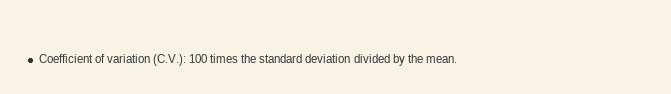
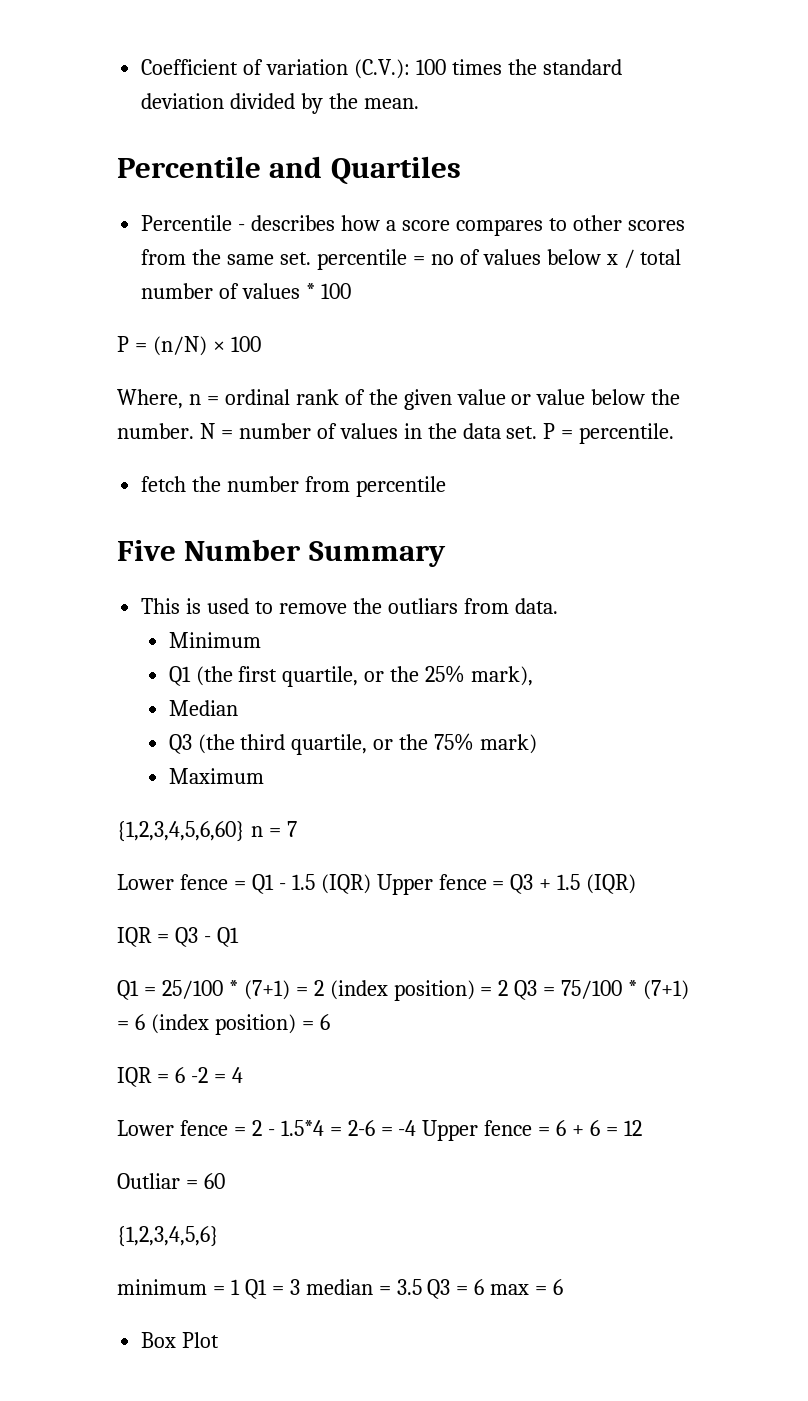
+ Percentile and Quartiles
+ Percentile - describes how a score compares to other scores from the same set. percentile = no of values below x / total number of values * 100
+ P = (n/N) × 100
+ Where, n = ordinal rank of the given value or value below the number. N = number of values in the data set. P = percentile.
+ fetch the number from percentile
+ Five Number Summary
+ This is used to remove the outliars from data.
+ Minimum
+ Q1 (the first quartile, or the 25% mark),
+ Median
+ Q3 (the third quartile, or the 75% mark)
+ Maximum
+ {1,2,3,4,5,6,60} n = 7
+ Lower fence = Q1 - 1.5 (IQR) Upper fence = Q3 + 1.5 (IQR)
+ IQR = Q3 - Q1
+ Q1 = 25/100 * (7+1) = 2 (index position) = 2 Q3 = 75/100 * (7+1) = 6 (index position) = 6
+ IQR = 6 -2 = 4
+ Lower fence = 2 - 1.5*4 = 2-6 = -4 Upper fence = 6 + 6 = 12
+ Outliar = 60
+ {1,2,3,4,5,6}
+ minimum = 1 Q1 = 3 median = 3.5 Q3 = 6 max = 6
+ Box Plot

